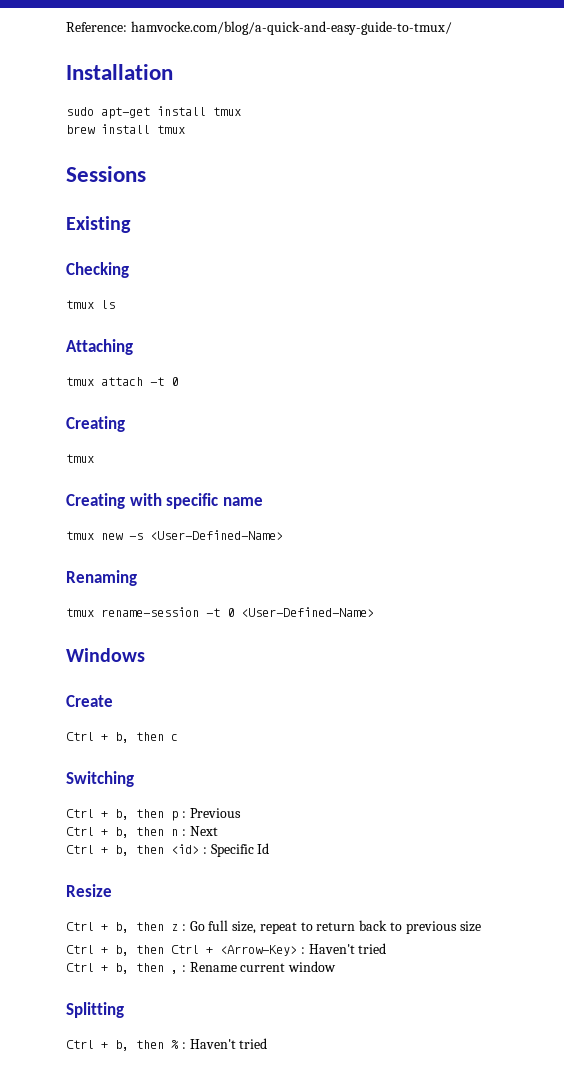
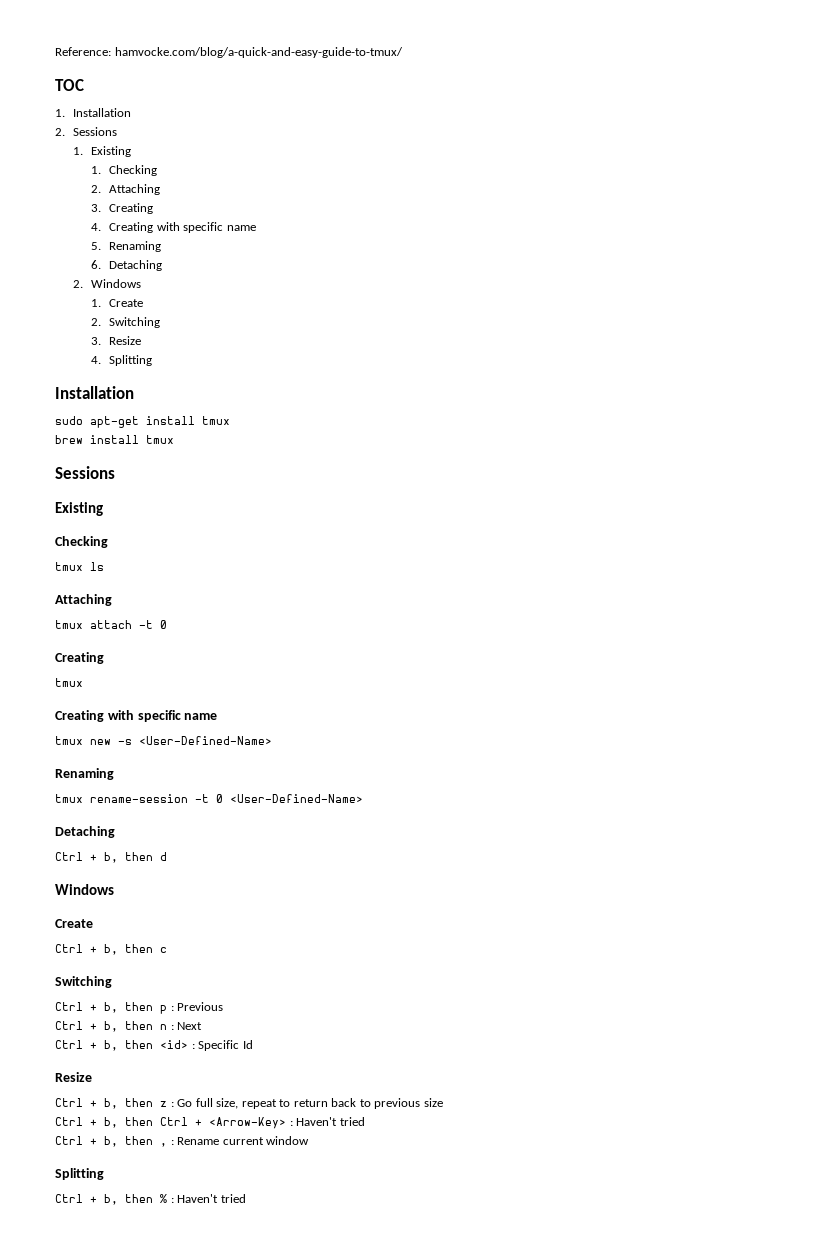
+ TOC
+ 1. Installation
+ 2. Sessions
+ 1. Existing
+ 1. Checking
+ 2. Attaching
+ 3. Creating
+ 4. Creating with specific name
+ 5. Renaming
+ 6. Detaching
+ 2. Windows
+ 1. Create
+ 2. Switching
+ 3. Resize
+ 4. Splitting
  tmux rename-session -t 0 <User-Defined-Name>
+ Detaching
+ Ctrl + b, then d

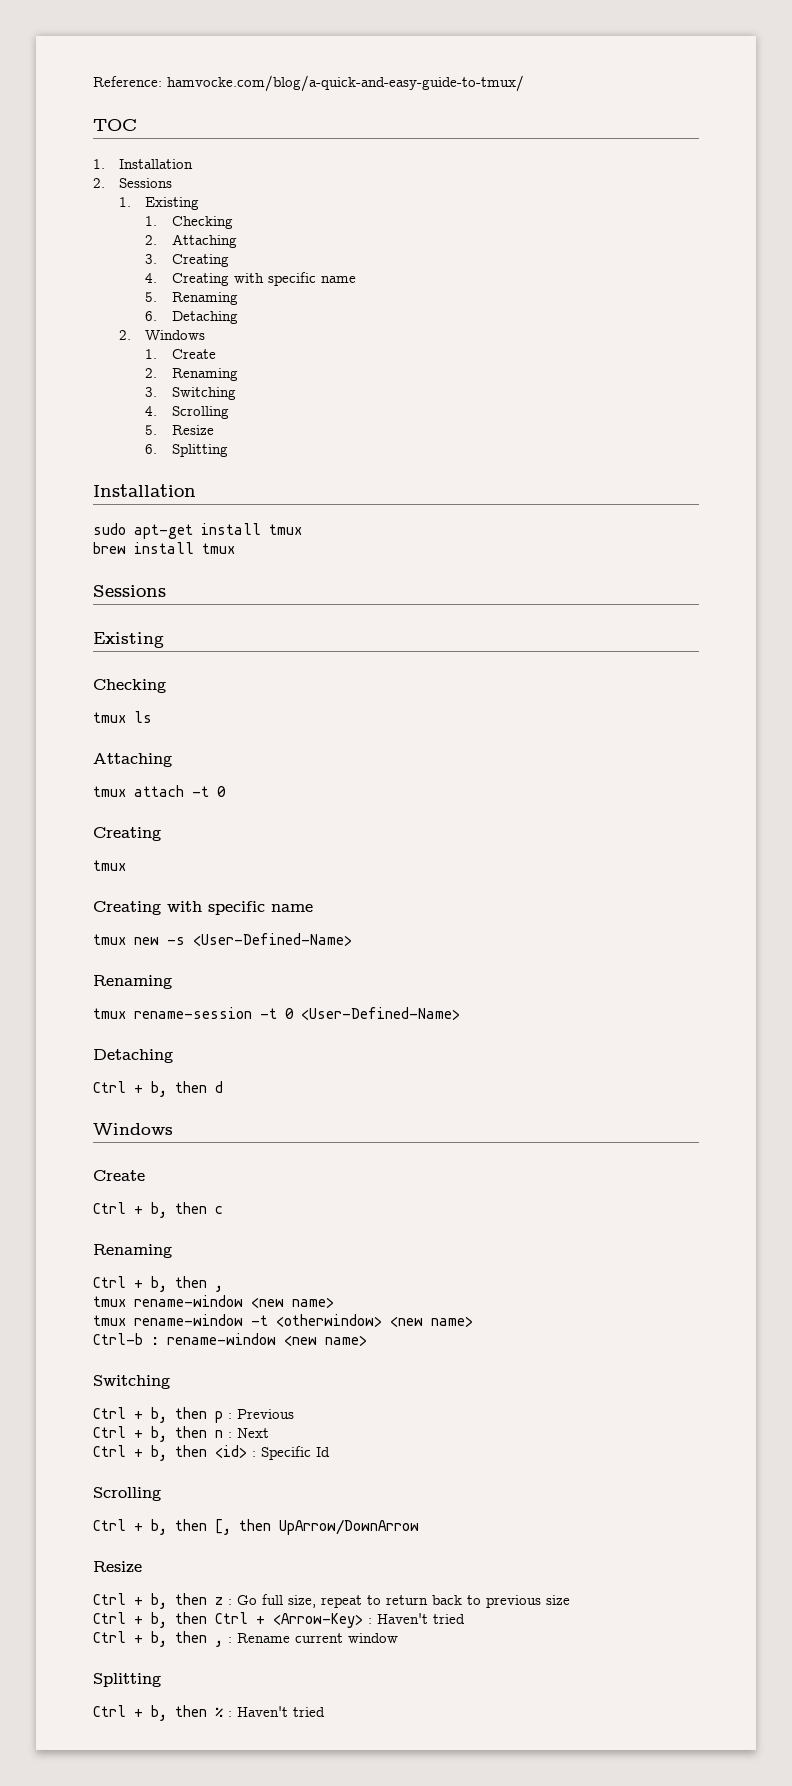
- 2. Switching
- 3. Resize
- 4. Splitting
+ 2. Renaming
+ 3. Switching
+ 4. Scrolling
+ 5. Resize
+ 6. Splitting
  Ctrl + b, then c
+ Renaming
+ Ctrl + b, then ,
+ tmux rename-window <new name>
+ tmux rename-window -t <otherwindow> <new name>
+ Ctrl-b : rename-window <new name>
  Ctrl + b, then <id> : Specific Id
+ Scrolling
+ Ctrl + b, then [, then UpArrow/DownArrow

